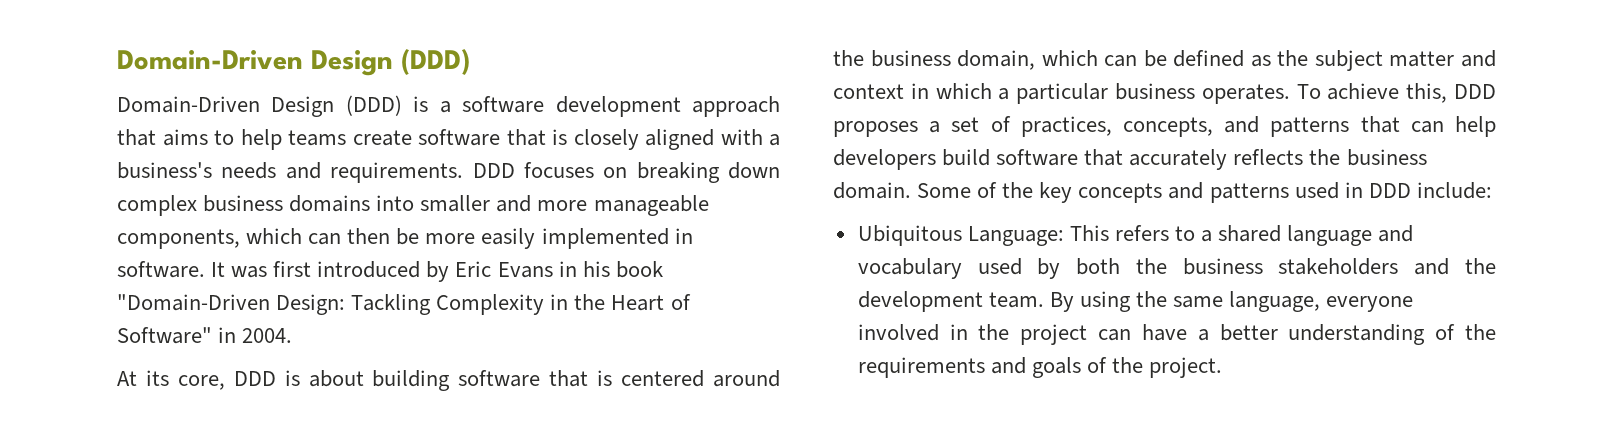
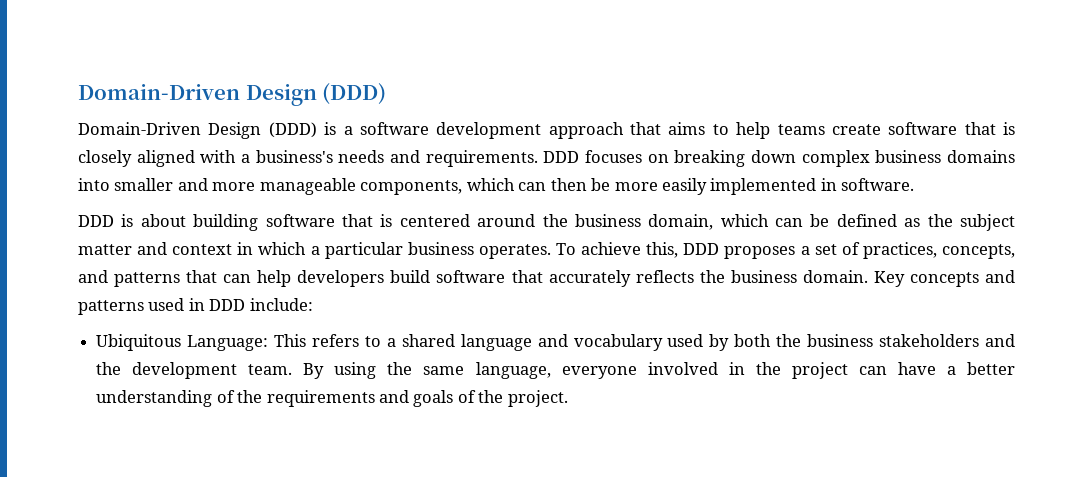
- DDD focuses on breaking down complex business domains into smaller and more manageable components, which can then be more easily implemented in software. It was first introduced by Eric Evans in his book "Domain-Driven Design: Tackling Complexity in the Heart of Software" in 2004.
- At its core, DDD is about building software that is centered around the business domain, which can be defined as the subject matter and context in which a particular business operates.
+ DDD focuses on breaking down complex business domains into smaller and more manageable components, which can then be more easily implemented in software.
+ DDD is about building software that is centered around the business domain, which can be defined as the subject matter and context in which a particular business operates.
- Some of the key concepts and patterns used in DDD include:
+ Key concepts and patterns used in DDD include:

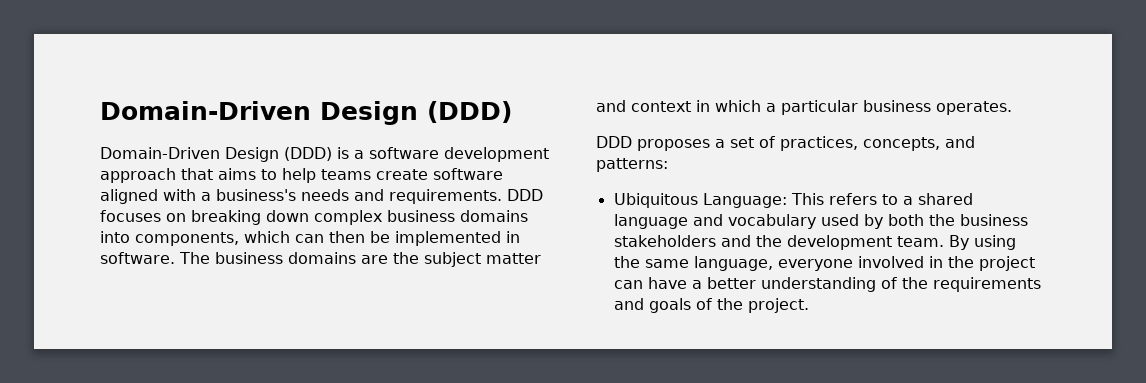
- Domain-Driven Design (DDD) is a software development approach that aims to help teams create software that is closely aligned with a business's needs and requirements.
+ Domain-Driven Design (DDD) is a software development approach that aims to help teams create software aligned with a business's needs and requirements.
- DDD focuses on breaking down complex business domains into smaller and more manageable components, which can then be more easily implemented in software.
- DDD is about building software that is centered around the business domain, which can be defined as the subject matter and context in which a particular business operates. To achieve this, DDD proposes a set of practices, concepts, and patterns that can help developers build software that accurately reflects the business domain. Key concepts and patterns used in DDD include:
+ DDD focuses on breaking down complex business domains into components, which can then be implemented in software. The business domains are the subject matter and context in which a particular business operates.
+ DDD proposes a set of practices, concepts, and patterns:

